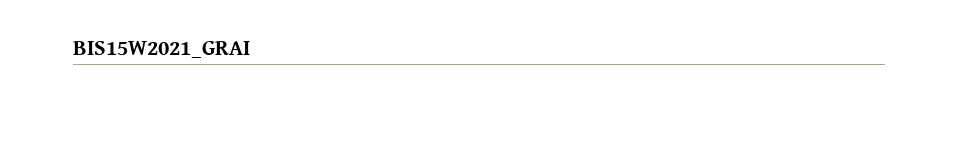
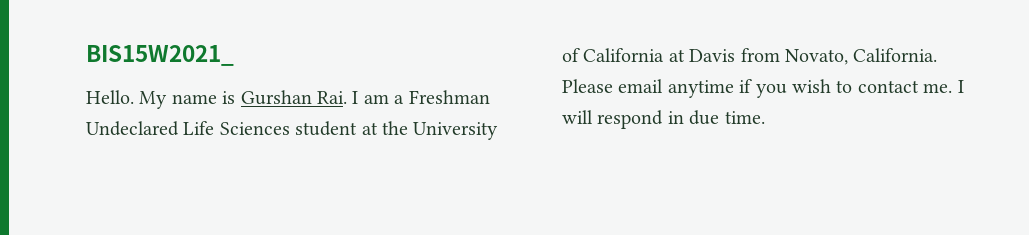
- BIS15W2021_GRAI
+ BIS15W2021_
+ Hello. My name is Gurshan Rai. I am a Freshman Undeclared Life Sciences student at the University of California at Davis from Novato, California. Please email anytime if you wish to contact me. I will respond in due time.

